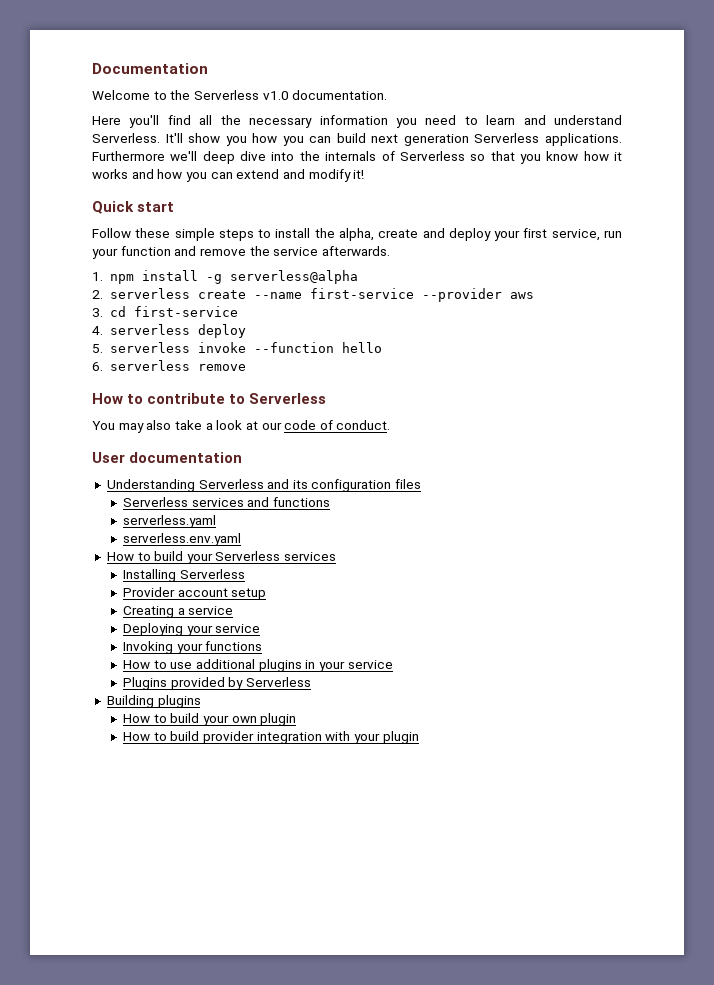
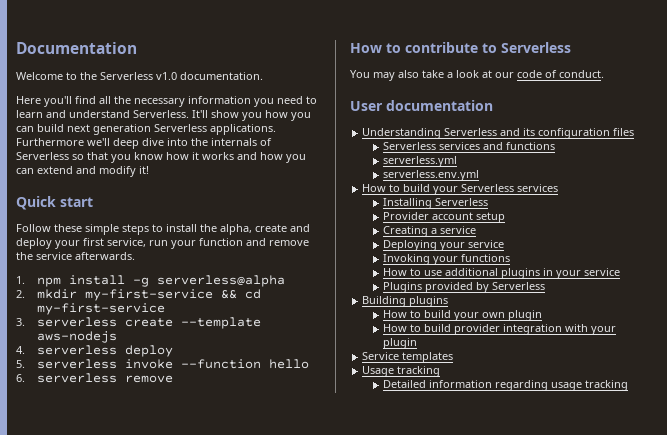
- 2. serverless create --name first-service --provider aws
- 3. cd first-service
+ 2. mkdir my-first-service && cd my-first-service
+ 3. serverless create --template aws-nodejs
- serverless.yaml
- serverless.env.yaml
+ serverless.yml
+ serverless.env.yml
+ Service templates
+ Usage tracking
+ Detailed information regarding usage tracking

